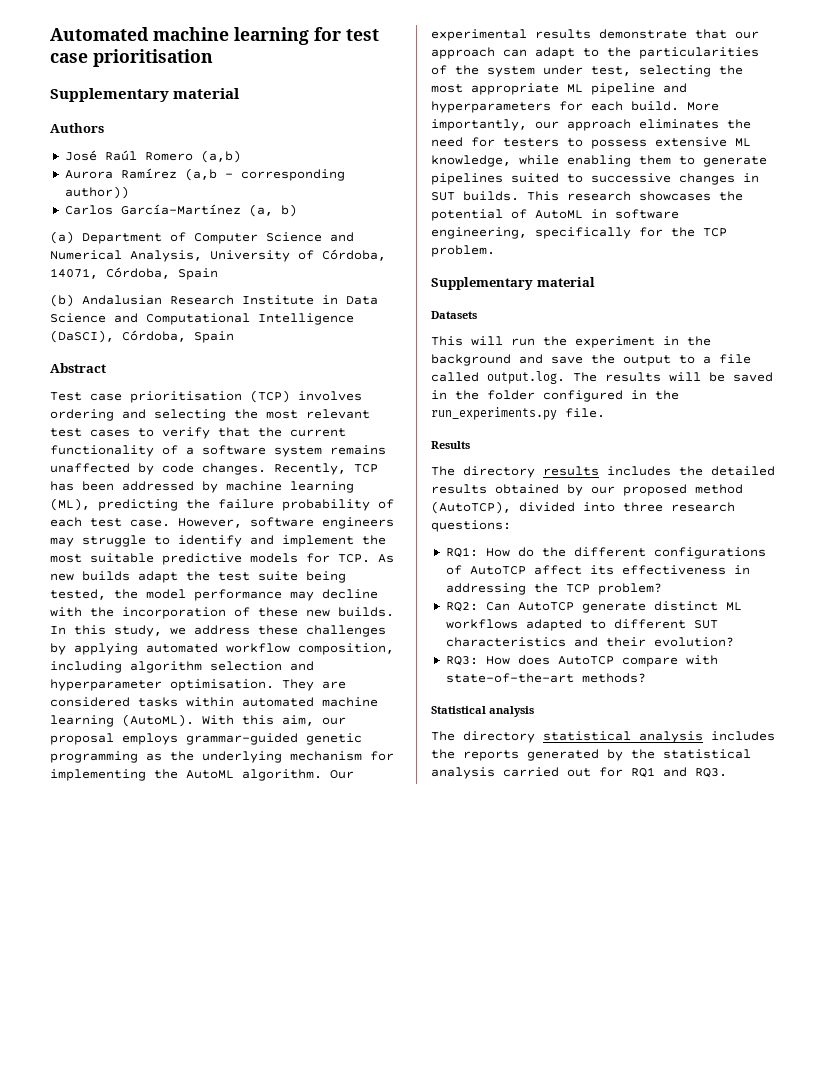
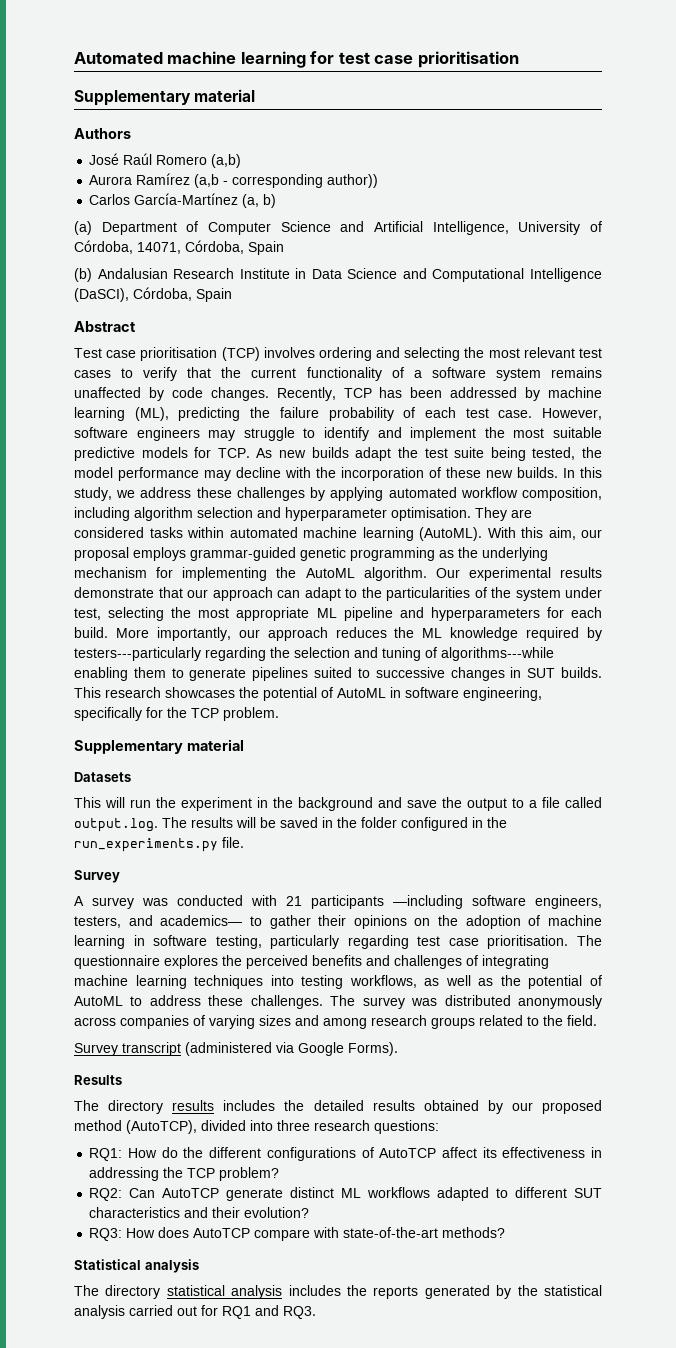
- (a) Department of Computer Science and Numerical Analysis, University of Córdoba, 14071, Córdoba, Spain
+ (a) Department of Computer Science and Artificial Intelligence, University of Córdoba, 14071, Córdoba, Spain
- More importantly, our approach eliminates the need for testers to possess extensive ML knowledge, while enabling them to generate pipelines suited to successive changes in SUT builds.
+ More importantly, our approach reduces the ML knowledge required by testers---particularly regarding the selection and tuning of algorithms---while enabling them to generate pipelines suited to successive changes in SUT builds.
  This will run the experiment in the background and save the output to a file called output.log. The results will be saved in the folder configured in the run_experiments.py file.
+ Survey
+ A survey was conducted with 21 participants —including software engineers, testers, and academics— to gather their opinions on the adoption of machine learning in software testing, particularly regarding test case prioritisation. The questionnaire explores the perceived benefits and challenges of integrating machine learning techniques into testing workflows, as well as the potential of AutoML to address these challenges. The survey was distributed anonymously across companies of varying sizes and among research groups related to the field.
+ Survey transcript (administered via Google Forms).

